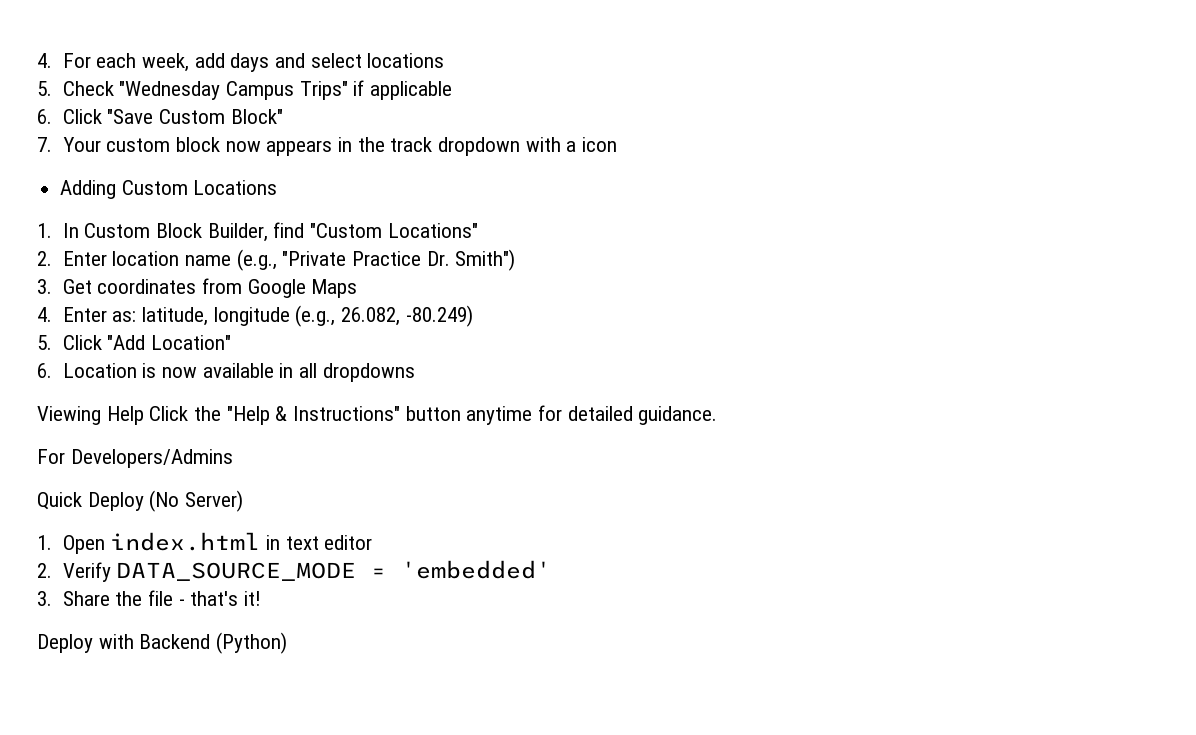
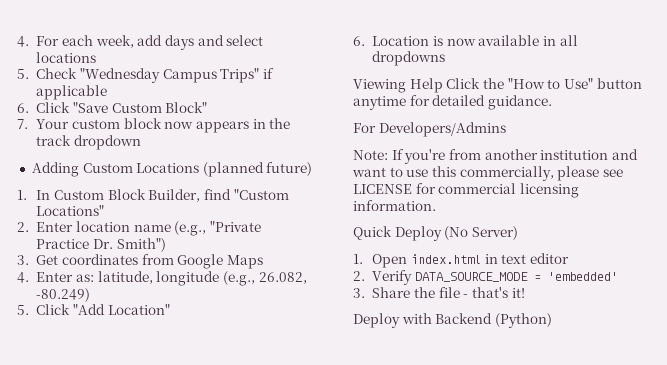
- 7. Your custom block now appears in the track dropdown with a icon
+ 7. Your custom block now appears in the track dropdown
- Adding Custom Locations
+ Adding Custom Locations (planned future)
- Viewing Help Click the "Help & Instructions" button anytime for detailed guidance.
+ Viewing Help Click the "How to Use" button anytime for detailed guidance.
+ Note: If you're from another institution and want to use this commercially, please see LICENSE for commercial licensing information.

